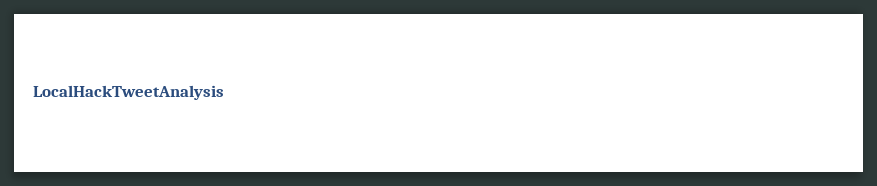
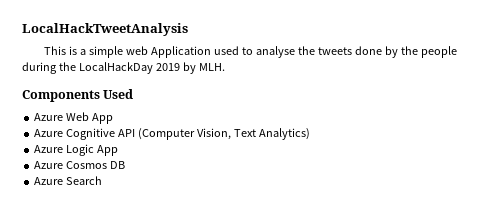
+ This is a simple web Application used to analyse the tweets done by the people during the LocalHackDay 2019 by MLH.
+ Components Used
+ Azure Web App
+ Azure Cognitive API (Computer Vision, Text Analytics)
+ Azure Logic App
+ Azure Cosmos DB
+ Azure Search

